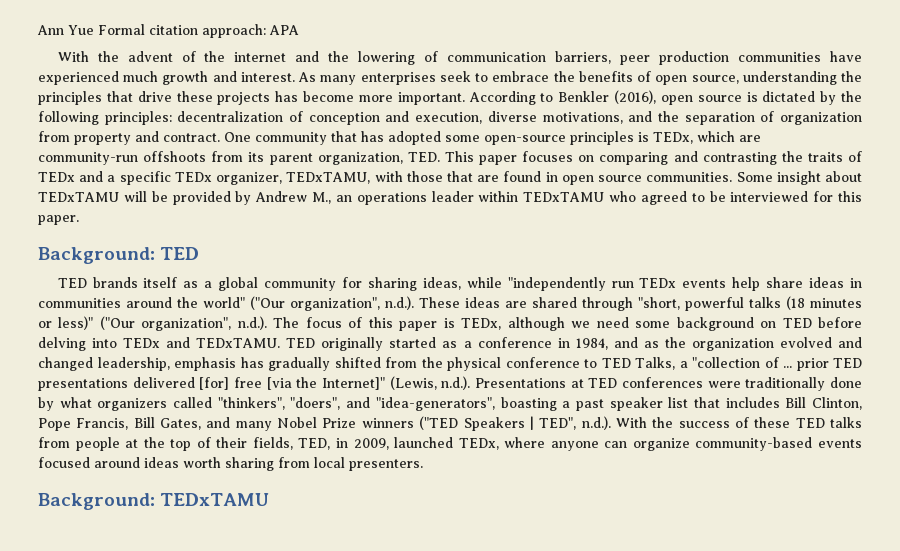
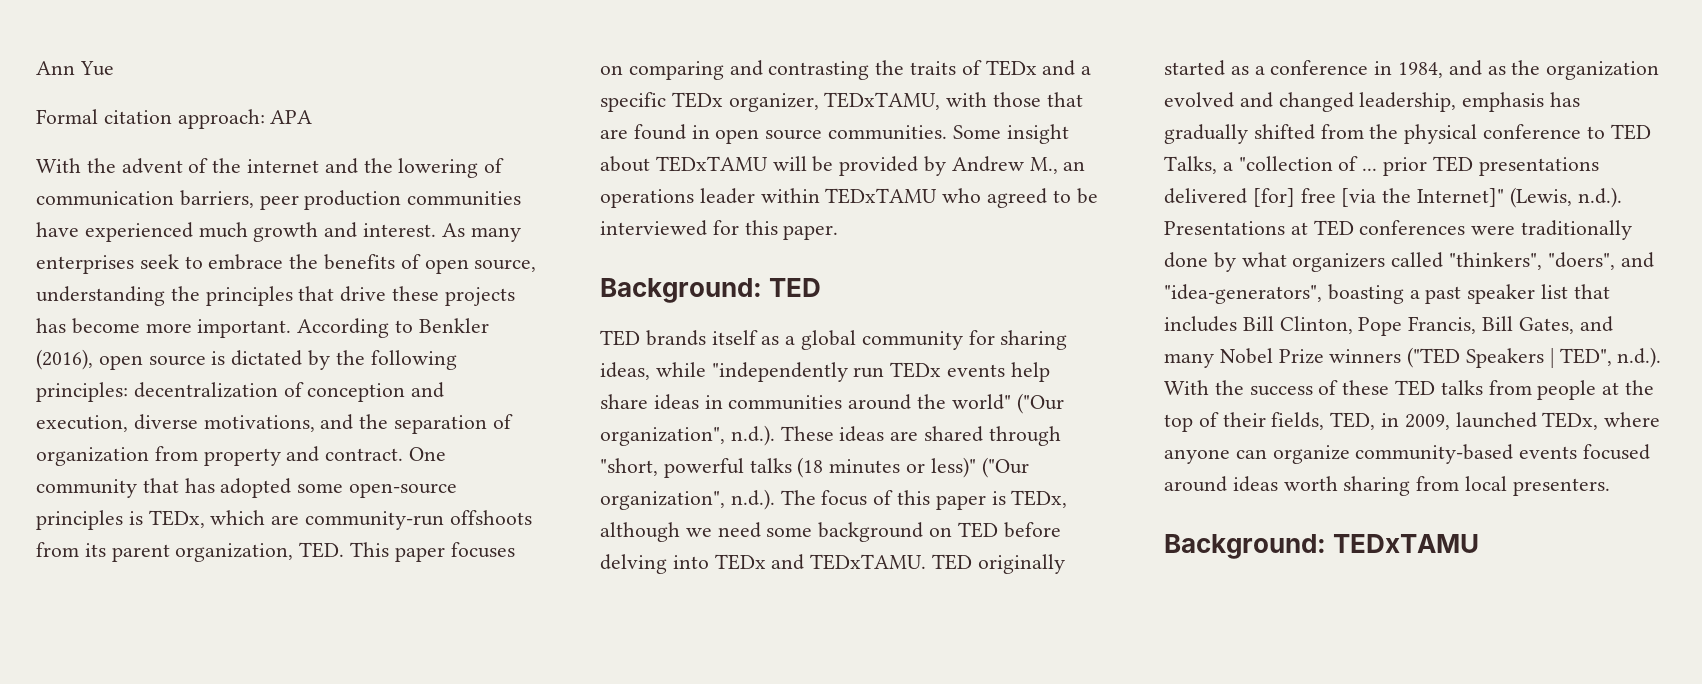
- Ann Yue Formal citation approach: APA
+ Ann Yue
+ Formal citation approach: APA

